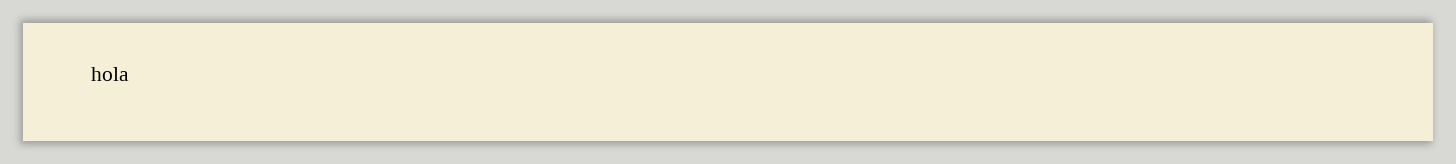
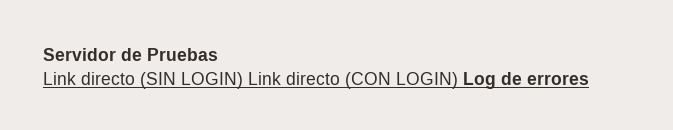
- hola
+ Servidor de Pruebas
+ Link directo (SIN LOGIN) Link directo (CON LOGIN) Log de errores

